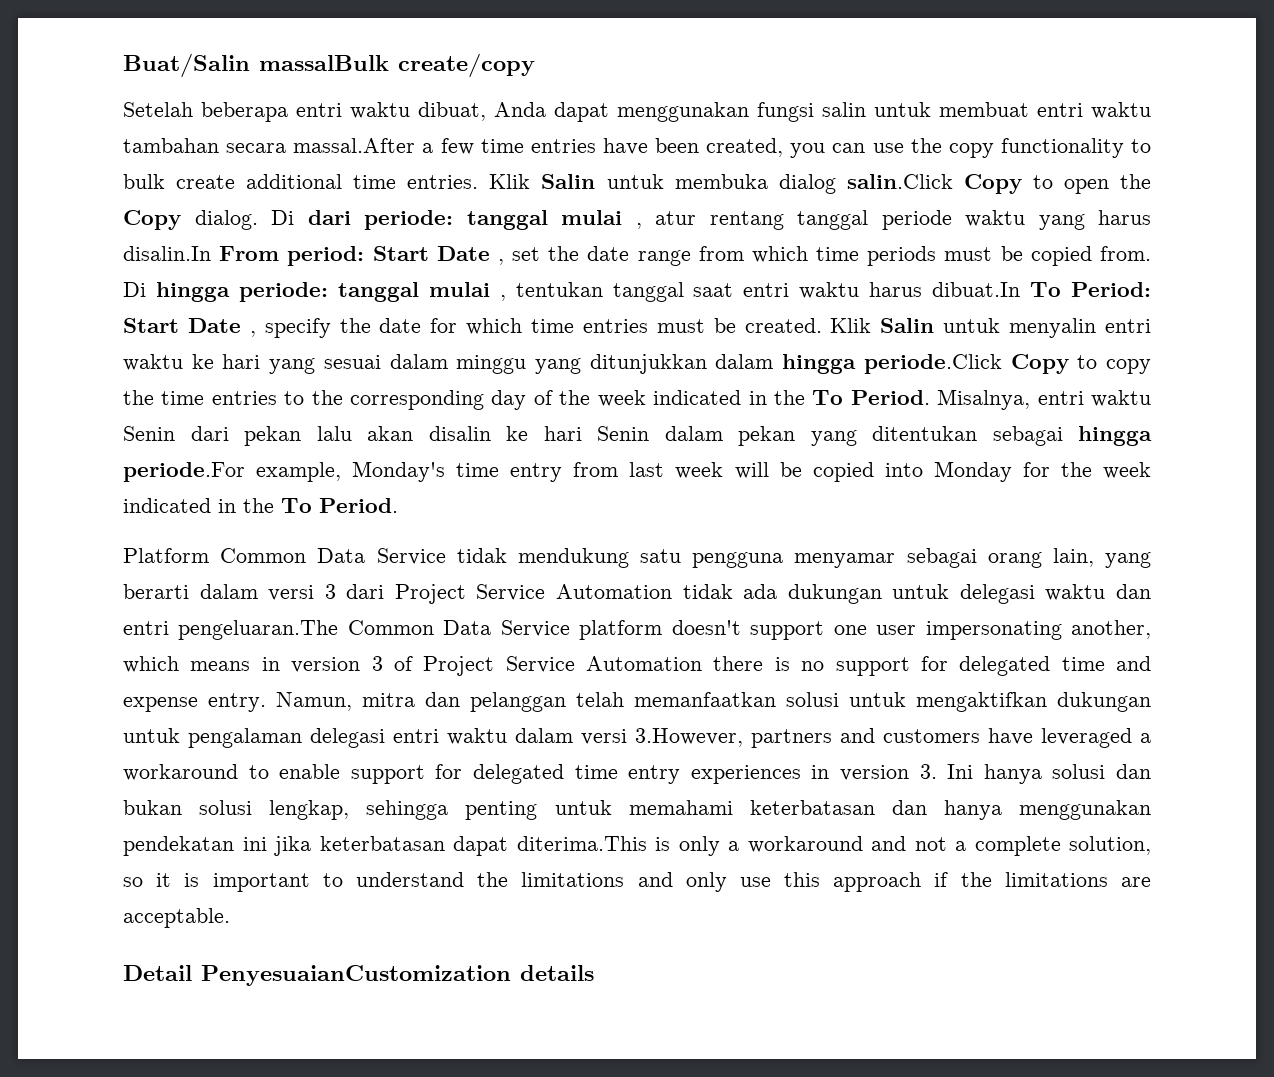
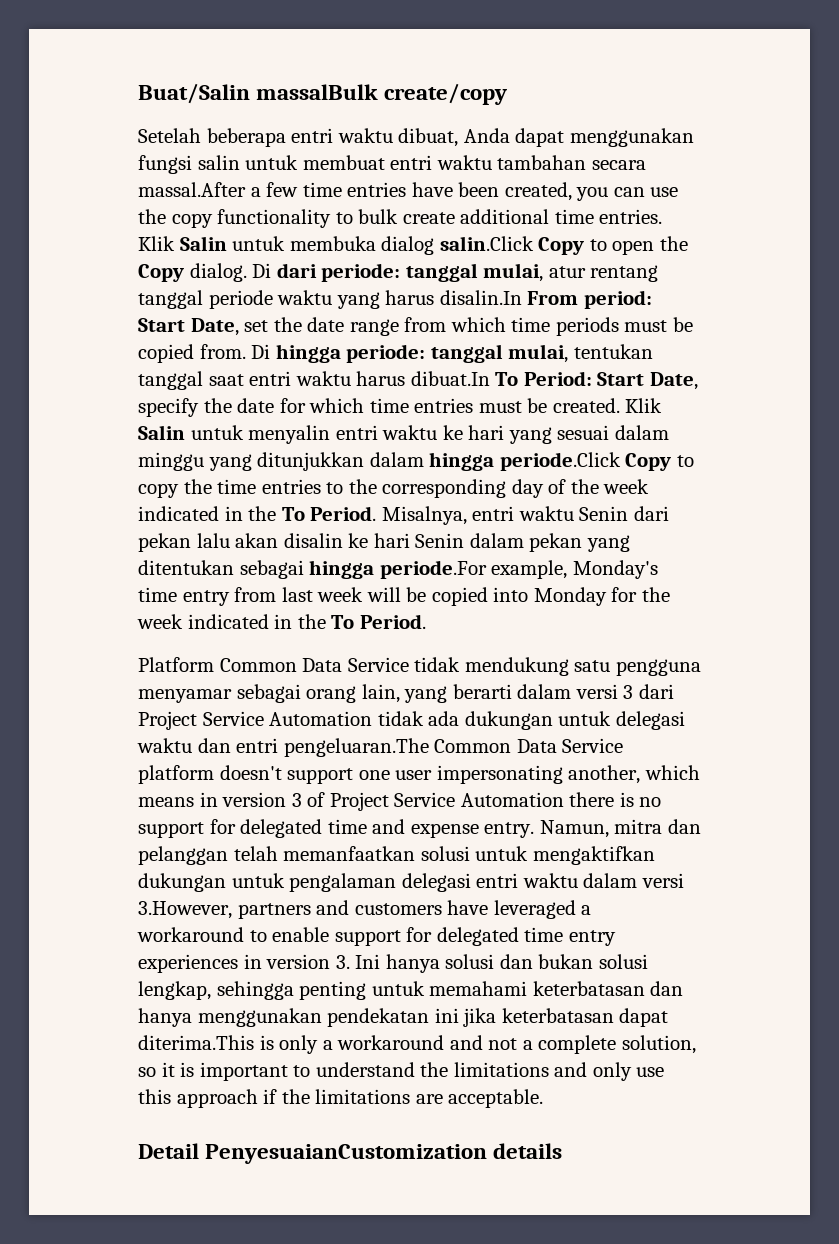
- Di dari periode: tanggal mulai , atur rentang tanggal periode waktu yang harus disalin.In From period: Start Date , set the date range from which time periods must be copied from.
+ Di dari periode: tanggal mulai, atur rentang tanggal periode waktu yang harus disalin.In From period: Start Date, set the date range from which time periods must be copied from.
- Di hingga periode: tanggal mulai , tentukan tanggal saat entri waktu harus dibuat.In To Period: Start Date , specify the date for which time entries must be created.
+ Di hingga periode: tanggal mulai, tentukan tanggal saat entri waktu harus dibuat.In To Period: Start Date, specify the date for which time entries must be created.

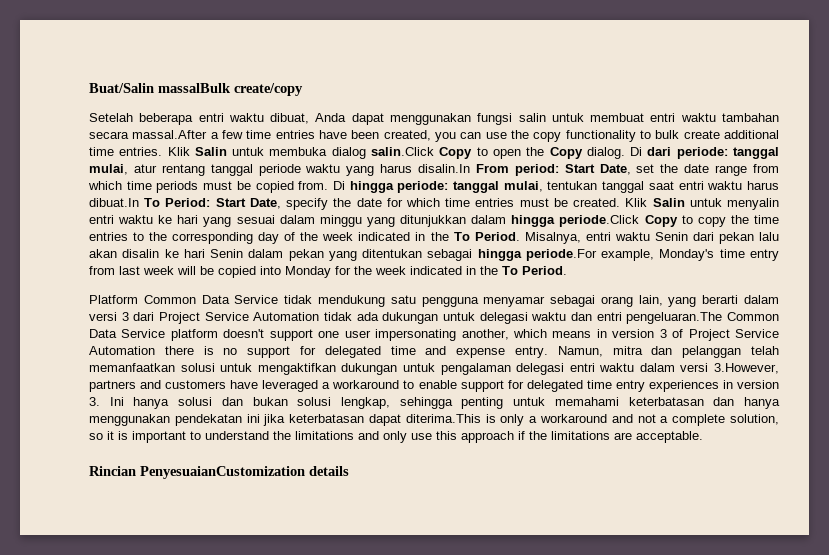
- Detail PenyesuaianCustomization details
+ Rincian PenyesuaianCustomization details

